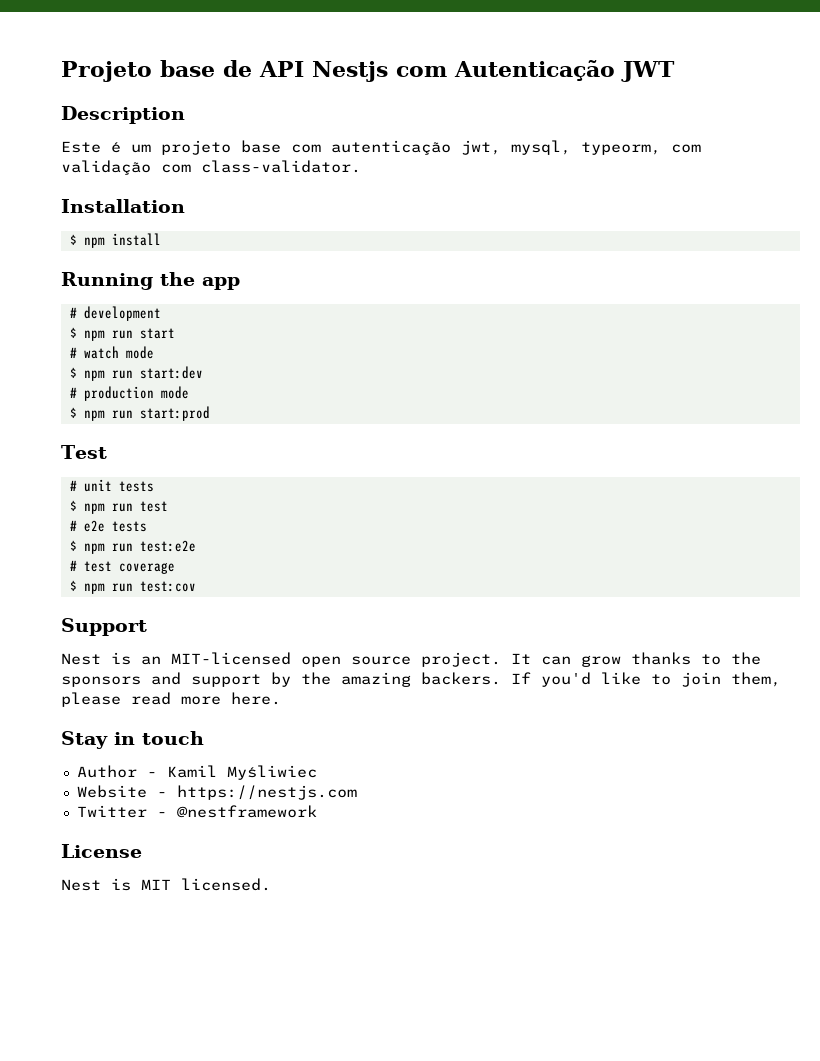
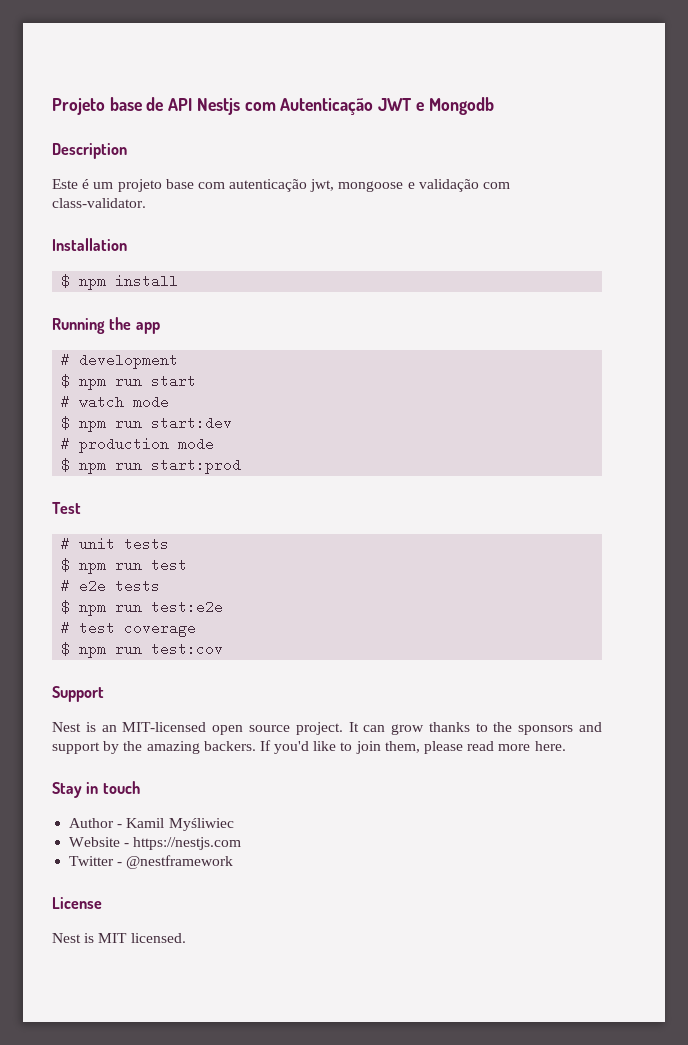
- Projeto base de API Nestjs com Autenticação JWT
+ Projeto base de API Nestjs com Autenticação JWT e Mongodb
- Este é um projeto base com autenticação jwt, mysql, typeorm, com validação com class-validator.
+ Este é um projeto base com autenticação jwt, mongoose e validação com class-validator.

